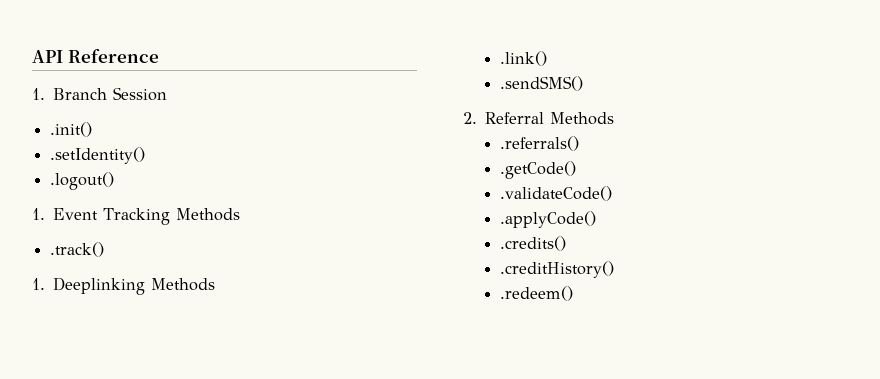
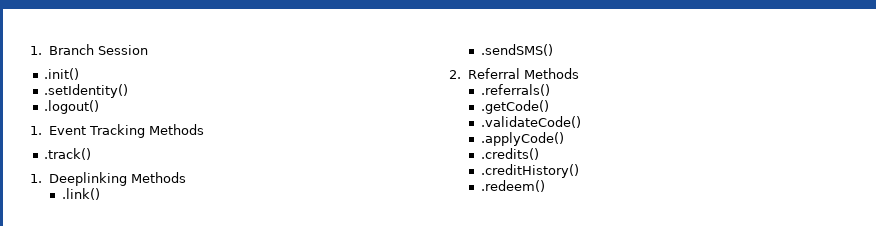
- API Reference

